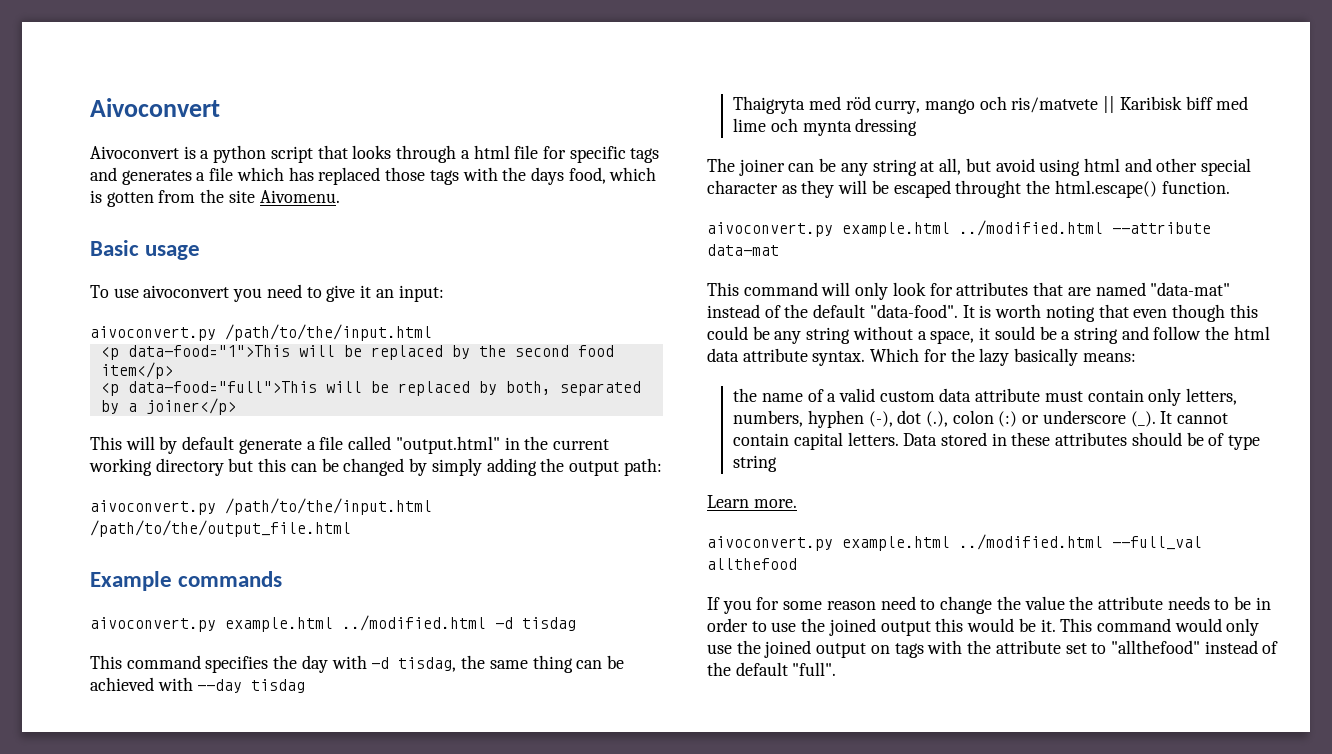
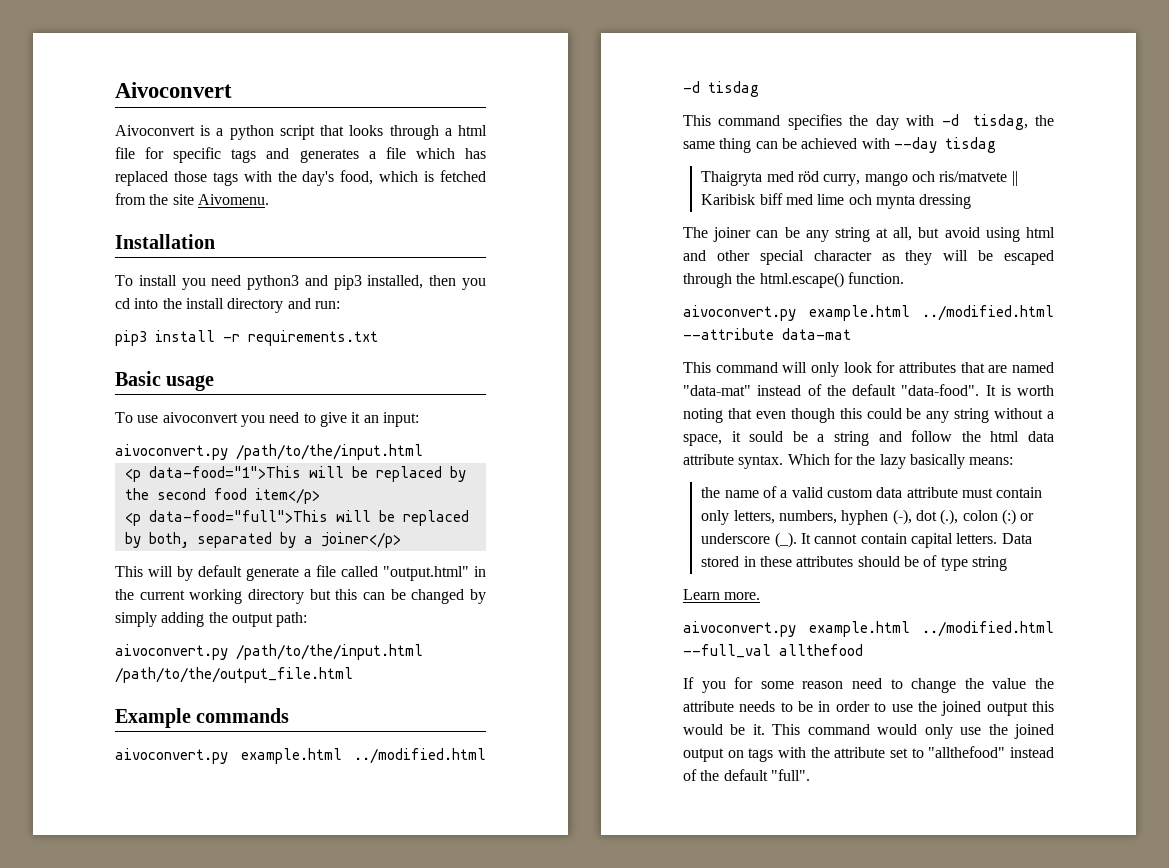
- Aivoconvert is a python script that looks through a html file for specific tags and generates a file which has replaced those tags with the days food, which is gotten from the site Aivomenu.
+ Aivoconvert is a python script that looks through a html file for specific tags and generates a file which has replaced those tags with the day's food, which is fetched from the site Aivomenu.
+ Installation
+ To install you need python3 and pip3 installed, then you cd into the install directory and run:
+ pip3 install -r requirements.txt
- The joiner can be any string at all, but avoid using html and other special character as they will be escaped throught the html.escape() function.
+ The joiner can be any string at all, but avoid using html and other special character as they will be escaped through the html.escape() function.

